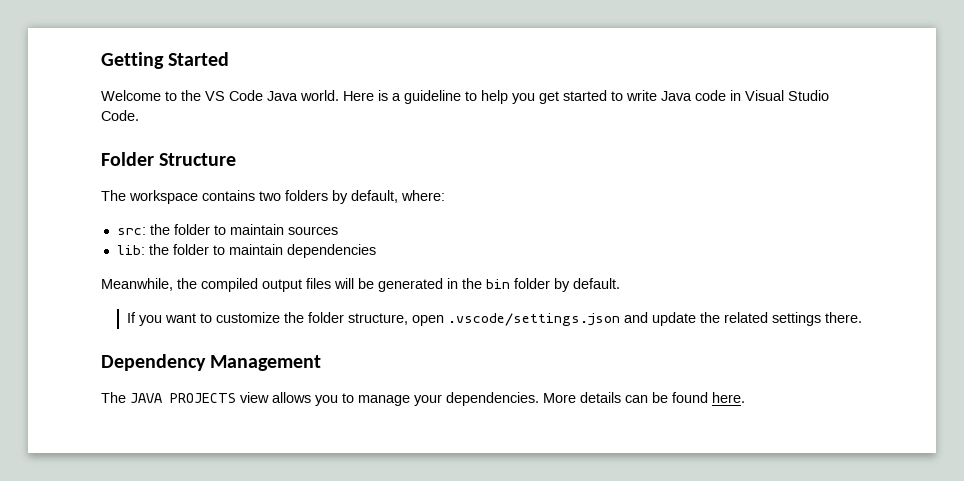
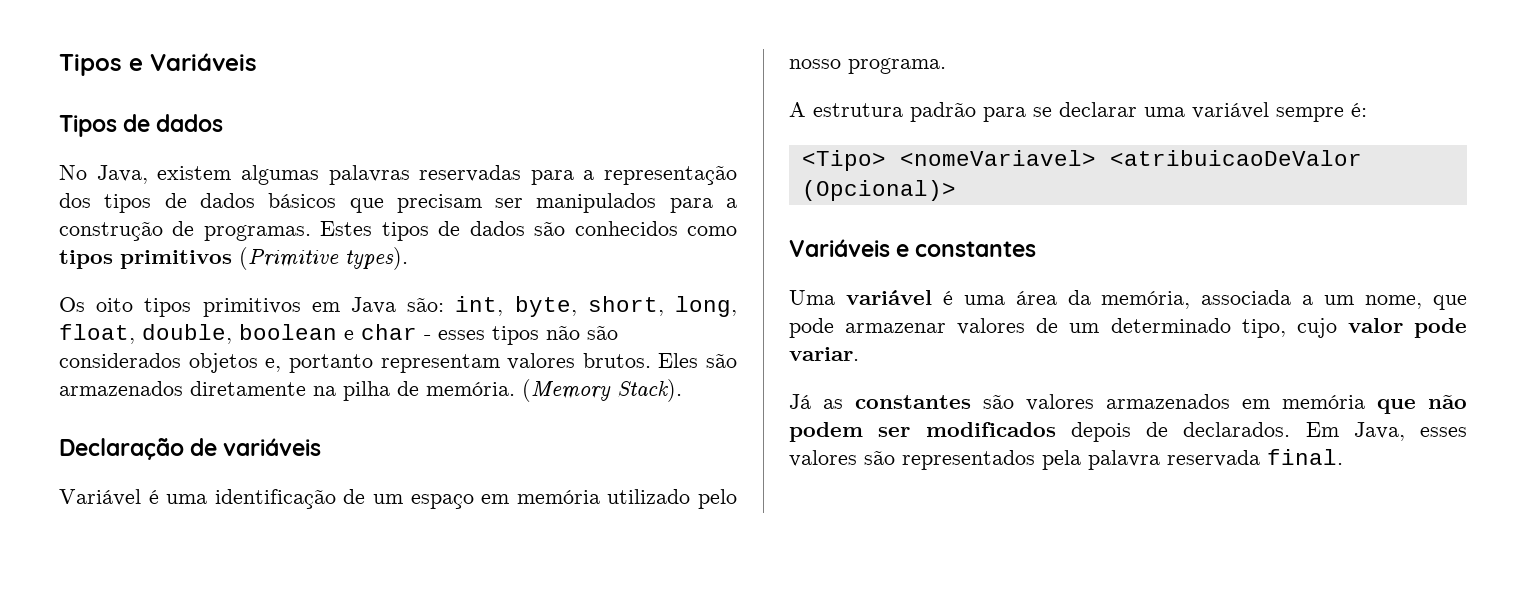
- Getting Started
- Welcome to the VS Code Java world. Here is a guideline to help you get started to write Java code in Visual Studio Code.
- Folder Structure
- The workspace contains two folders by default, where:
- src: the folder to maintain sources
- lib: the folder to maintain dependencies
- Meanwhile, the compiled output files will be generated in the bin folder by default.
- If you want to customize the folder structure, open .vscode/settings.json and update the related settings there.
- Dependency Management
- The JAVA PROJECTS view allows you to manage your dependencies. More details can be found here.
+ Tipos e Variáveis
+ Tipos de dados
+ No Java, existem algumas palavras reservadas para a representação dos tipos de dados básicos que precisam ser manipulados para a construção de programas. Estes tipos de dados são conhecidos como tipos primitivos (Primitive types).
+ Os oito tipos primitivos em Java são: int, byte, short, long, float, double, boolean e char - esses tipos não são considerados objetos e, portanto representam valores brutos. Eles são armazenados diretamente na pilha de memória. (Memory Stack).
+ Declaração de variáveis
+ Variável é uma identificação de um espaço em memória utilizado pelo nosso programa.
+ A estrutura padrão para se declarar uma variável sempre é:
+ <Tipo> <nomeVariavel> <atribuicaoDeValor (Opcional)>
+ Variáveis e constantes
+ Uma variável é uma área da memória, associada a um nome, que pode armazenar valores de um determinado tipo, cujo valor pode variar.
+ Já as constantes são valores armazenados em memória que não podem ser modificados depois de declarados. Em Java, esses valores são representados pela palavra reservada final.

